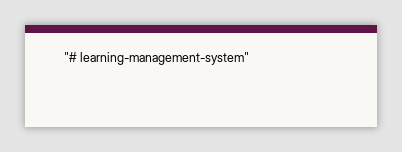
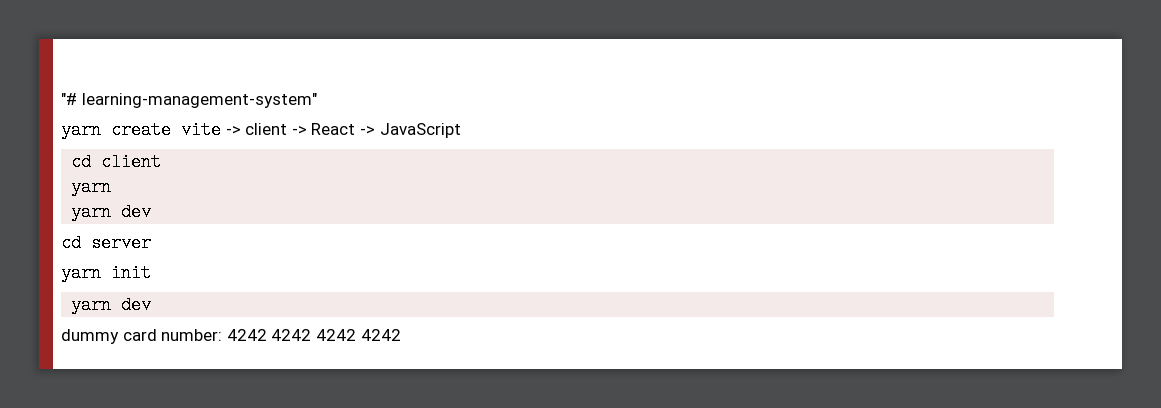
+ yarn create vite -> client -> React -> JavaScript
+ cd client
+ yarn
+ yarn dev
+ cd server
+ yarn init
+ yarn dev
+ dummy card number: 4242 4242 4242 4242

